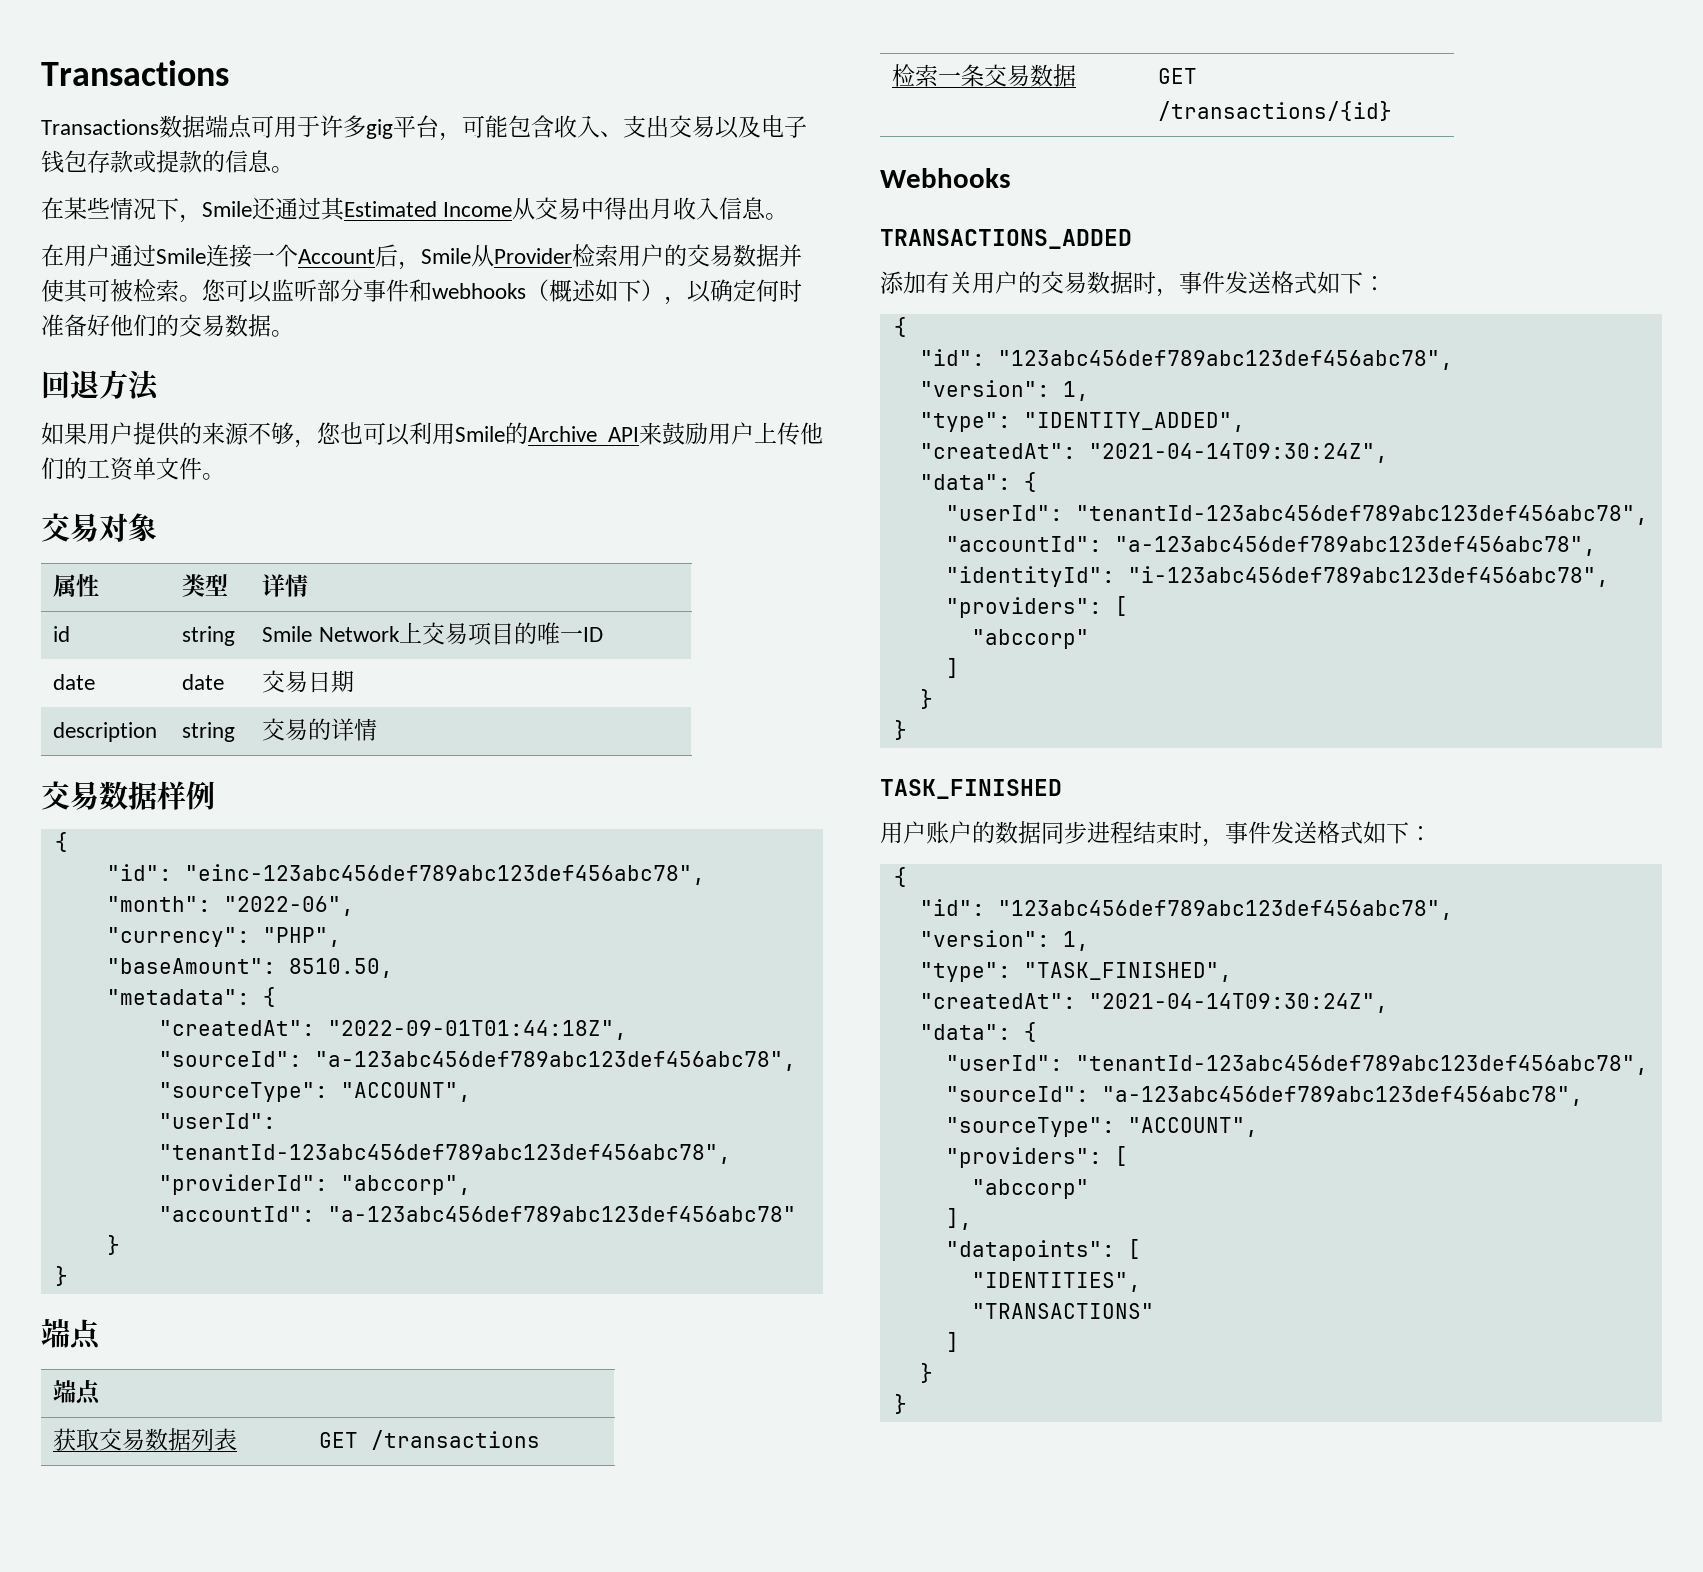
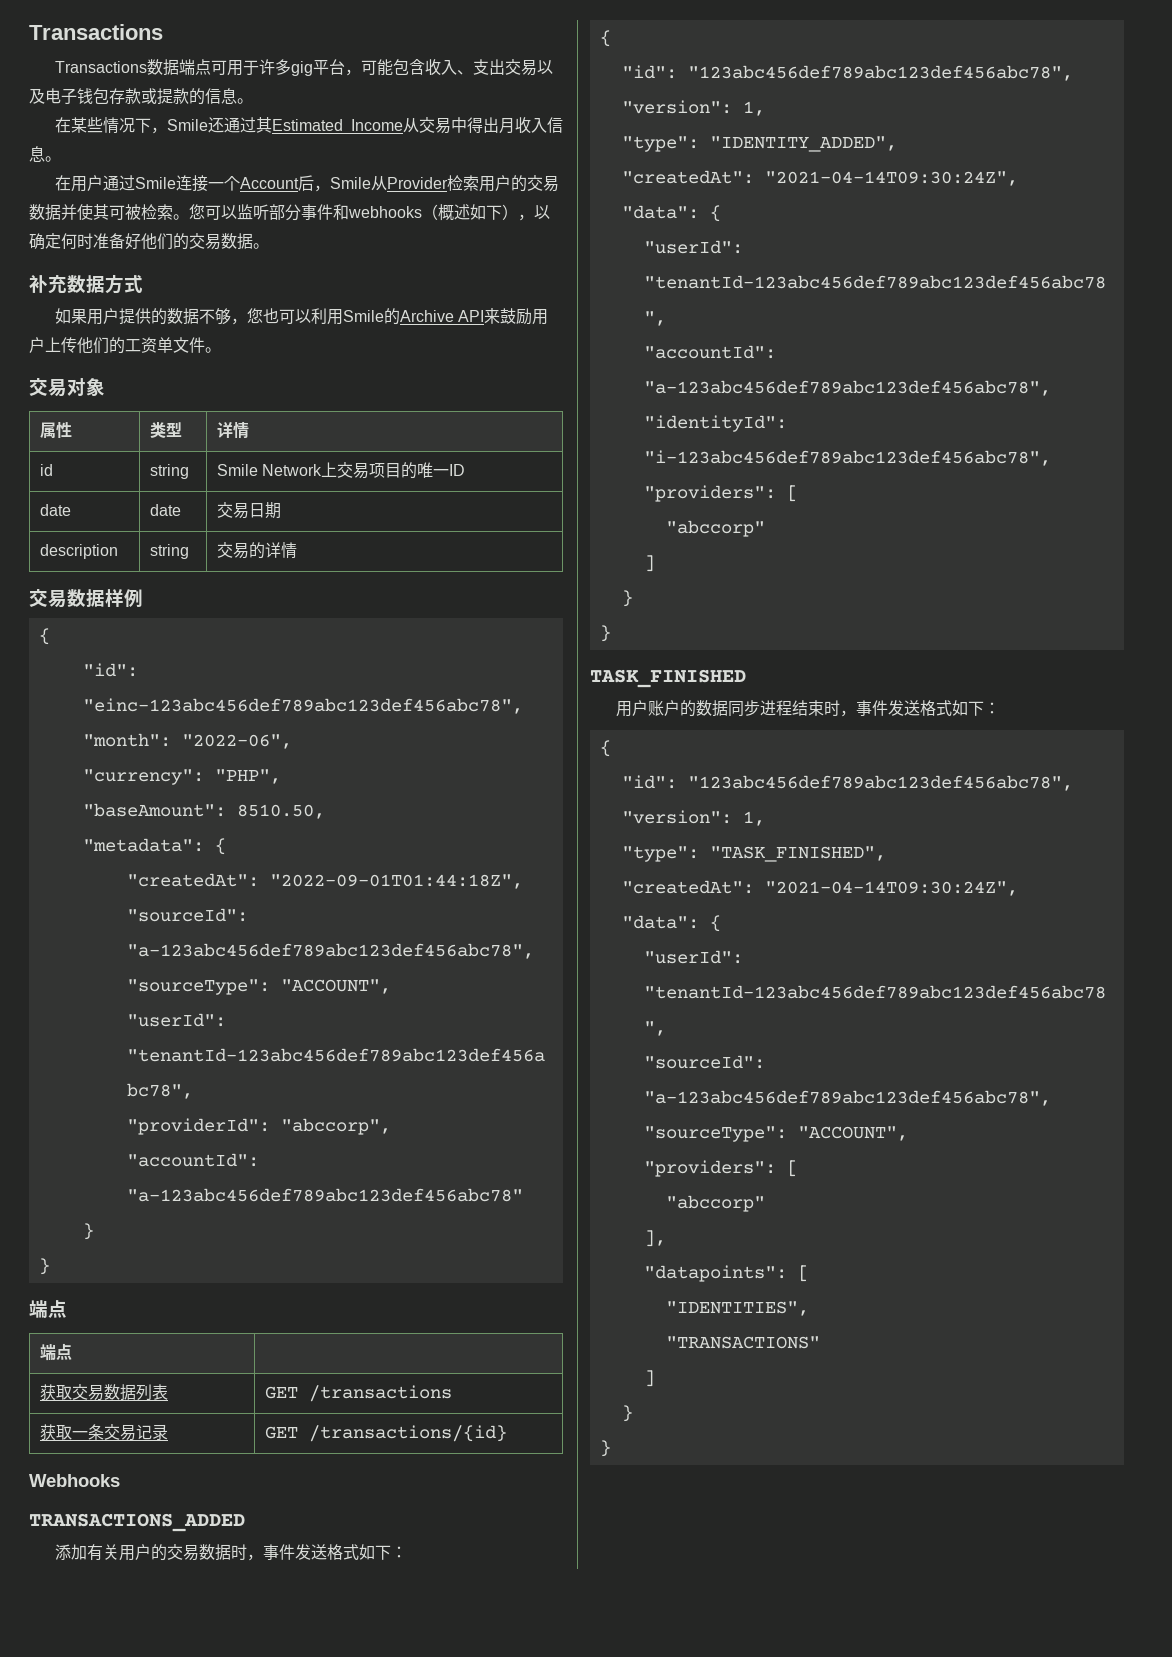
- 回退方法
+ 补充数据方式
- 如果用户提供的来源不够，您也可以利用Smile的Archive API来鼓励用户上传他们的工资单文件。
+ 如果用户提供的数据不够，您也可以利用Smile的Archive API来鼓励用户上传他们的工资单文件。
- 检索一条交易数据 | GET /transactions/{id}
+ 获取一条交易记录 | GET /transactions/{id}

